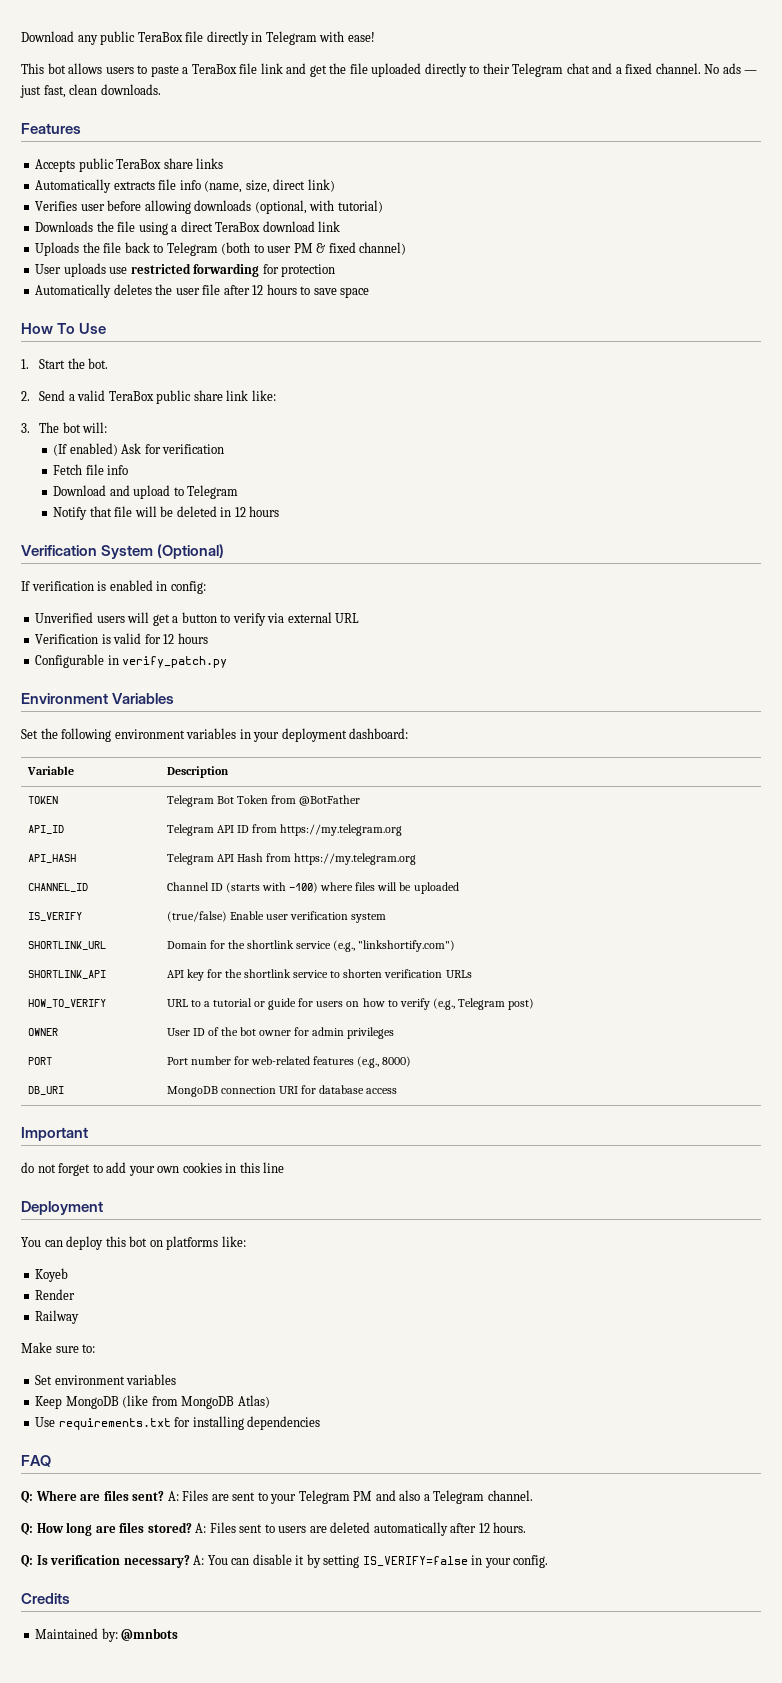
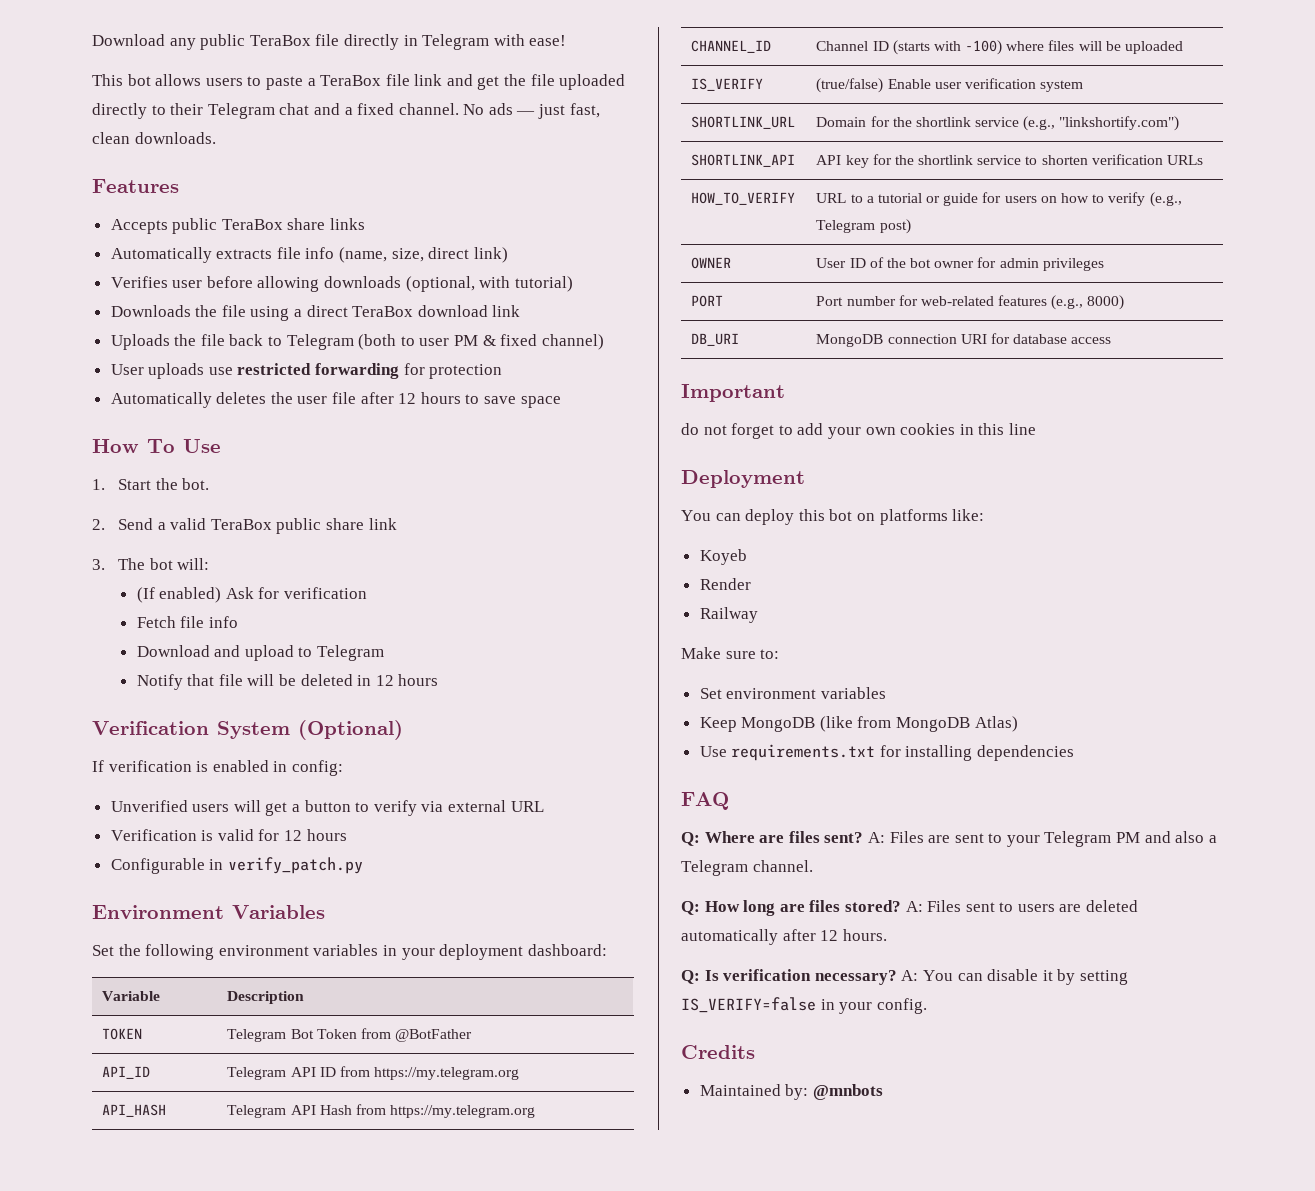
- 2. Send a valid TeraBox public share link like:
+ 2. Send a valid TeraBox public share link

